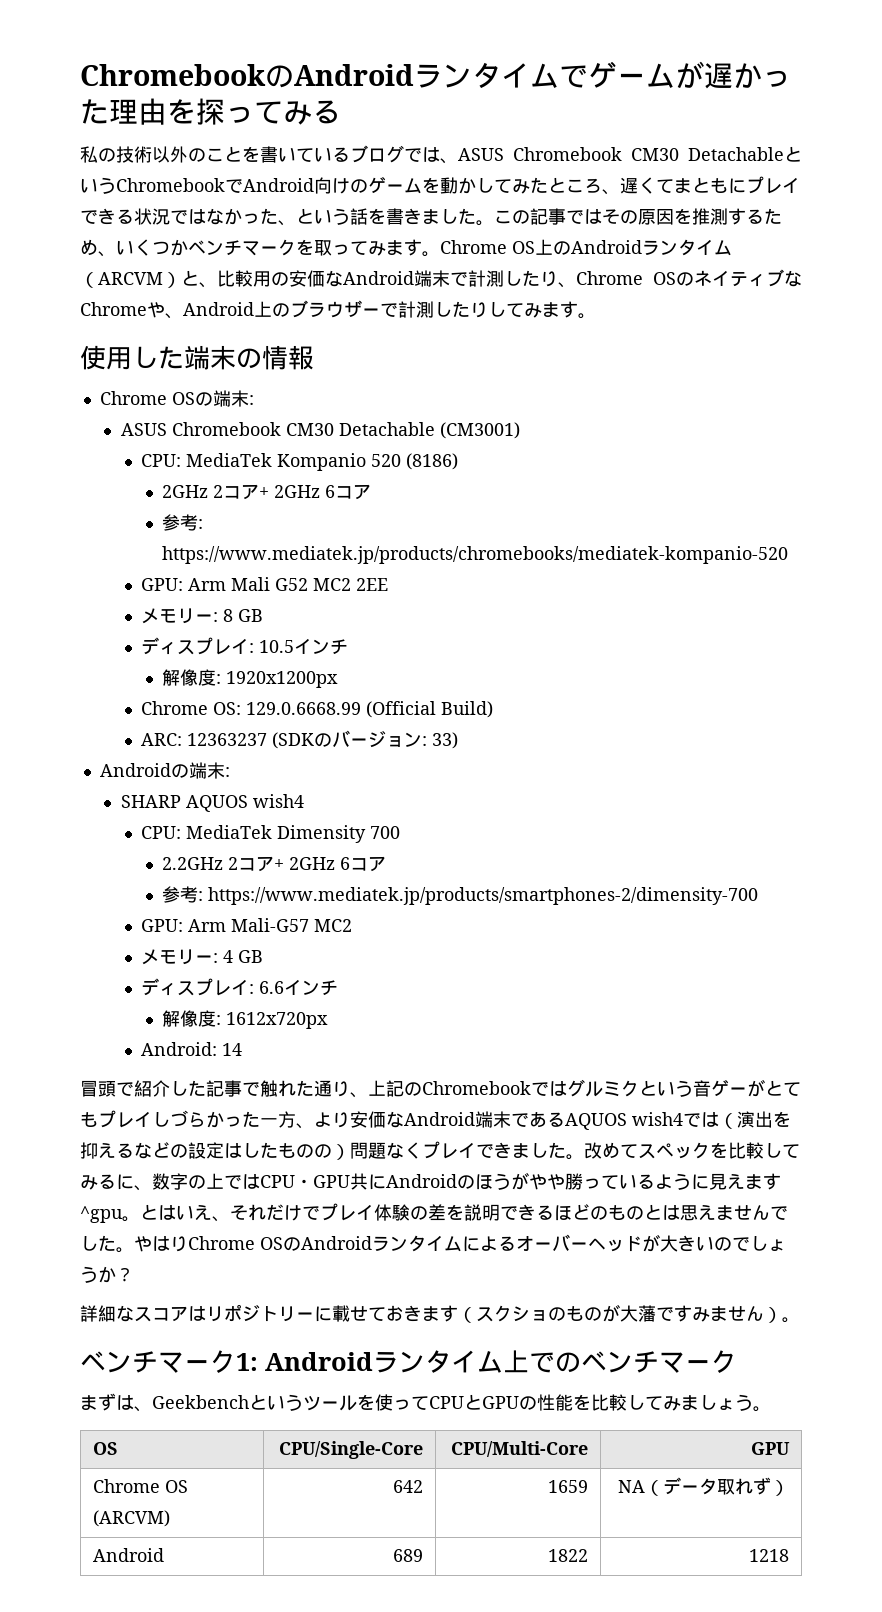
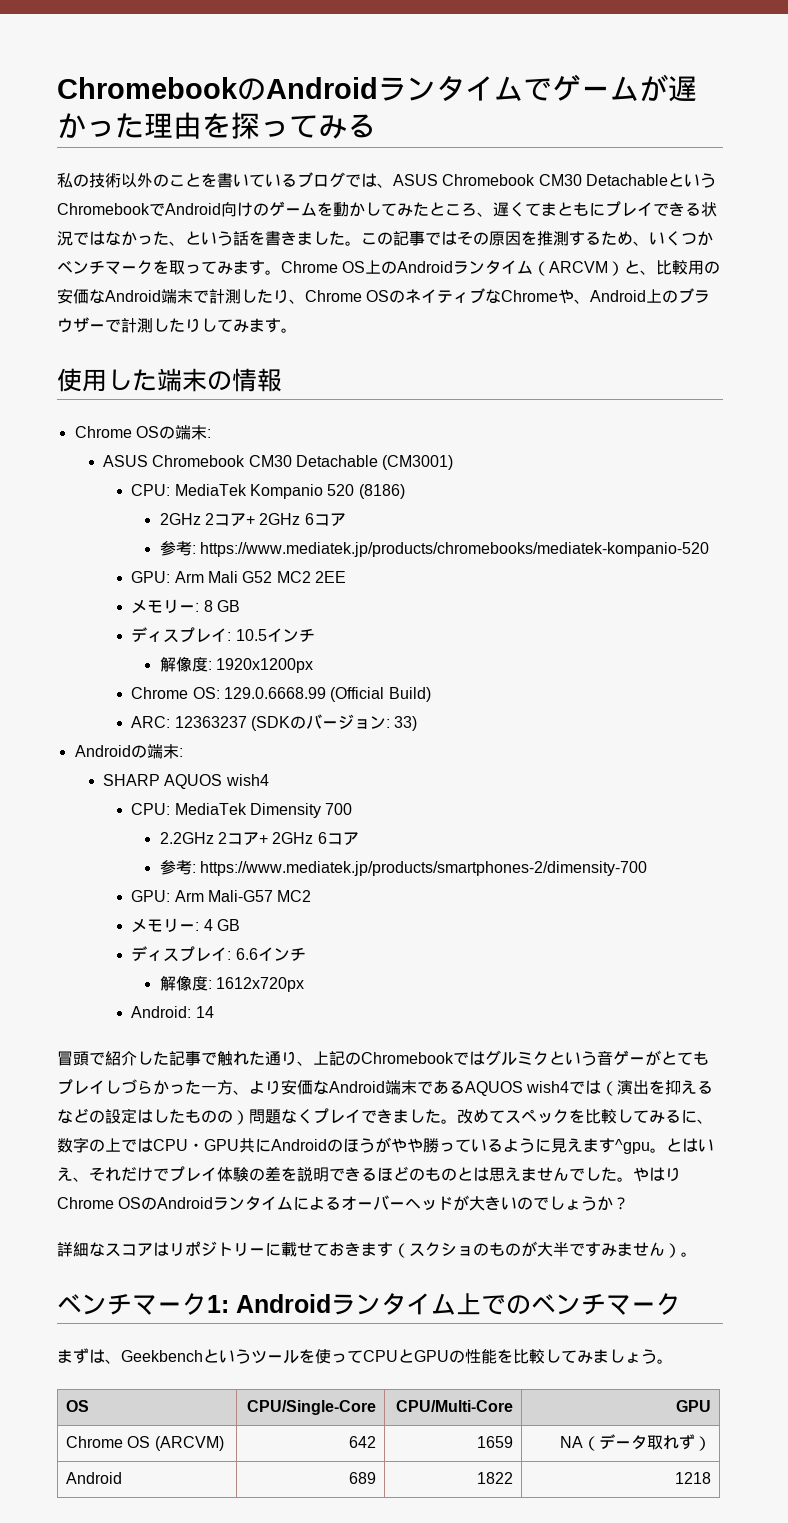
- 詳細なスコアはリポジトリーに載せておきます（スクショのものが大藩ですみません）。
+ 詳細なスコアはリポジトリーに載せておきます（スクショのものが大半ですみません）。

